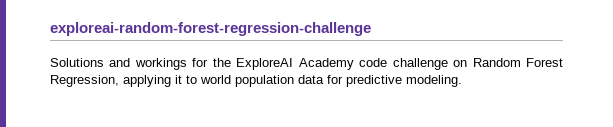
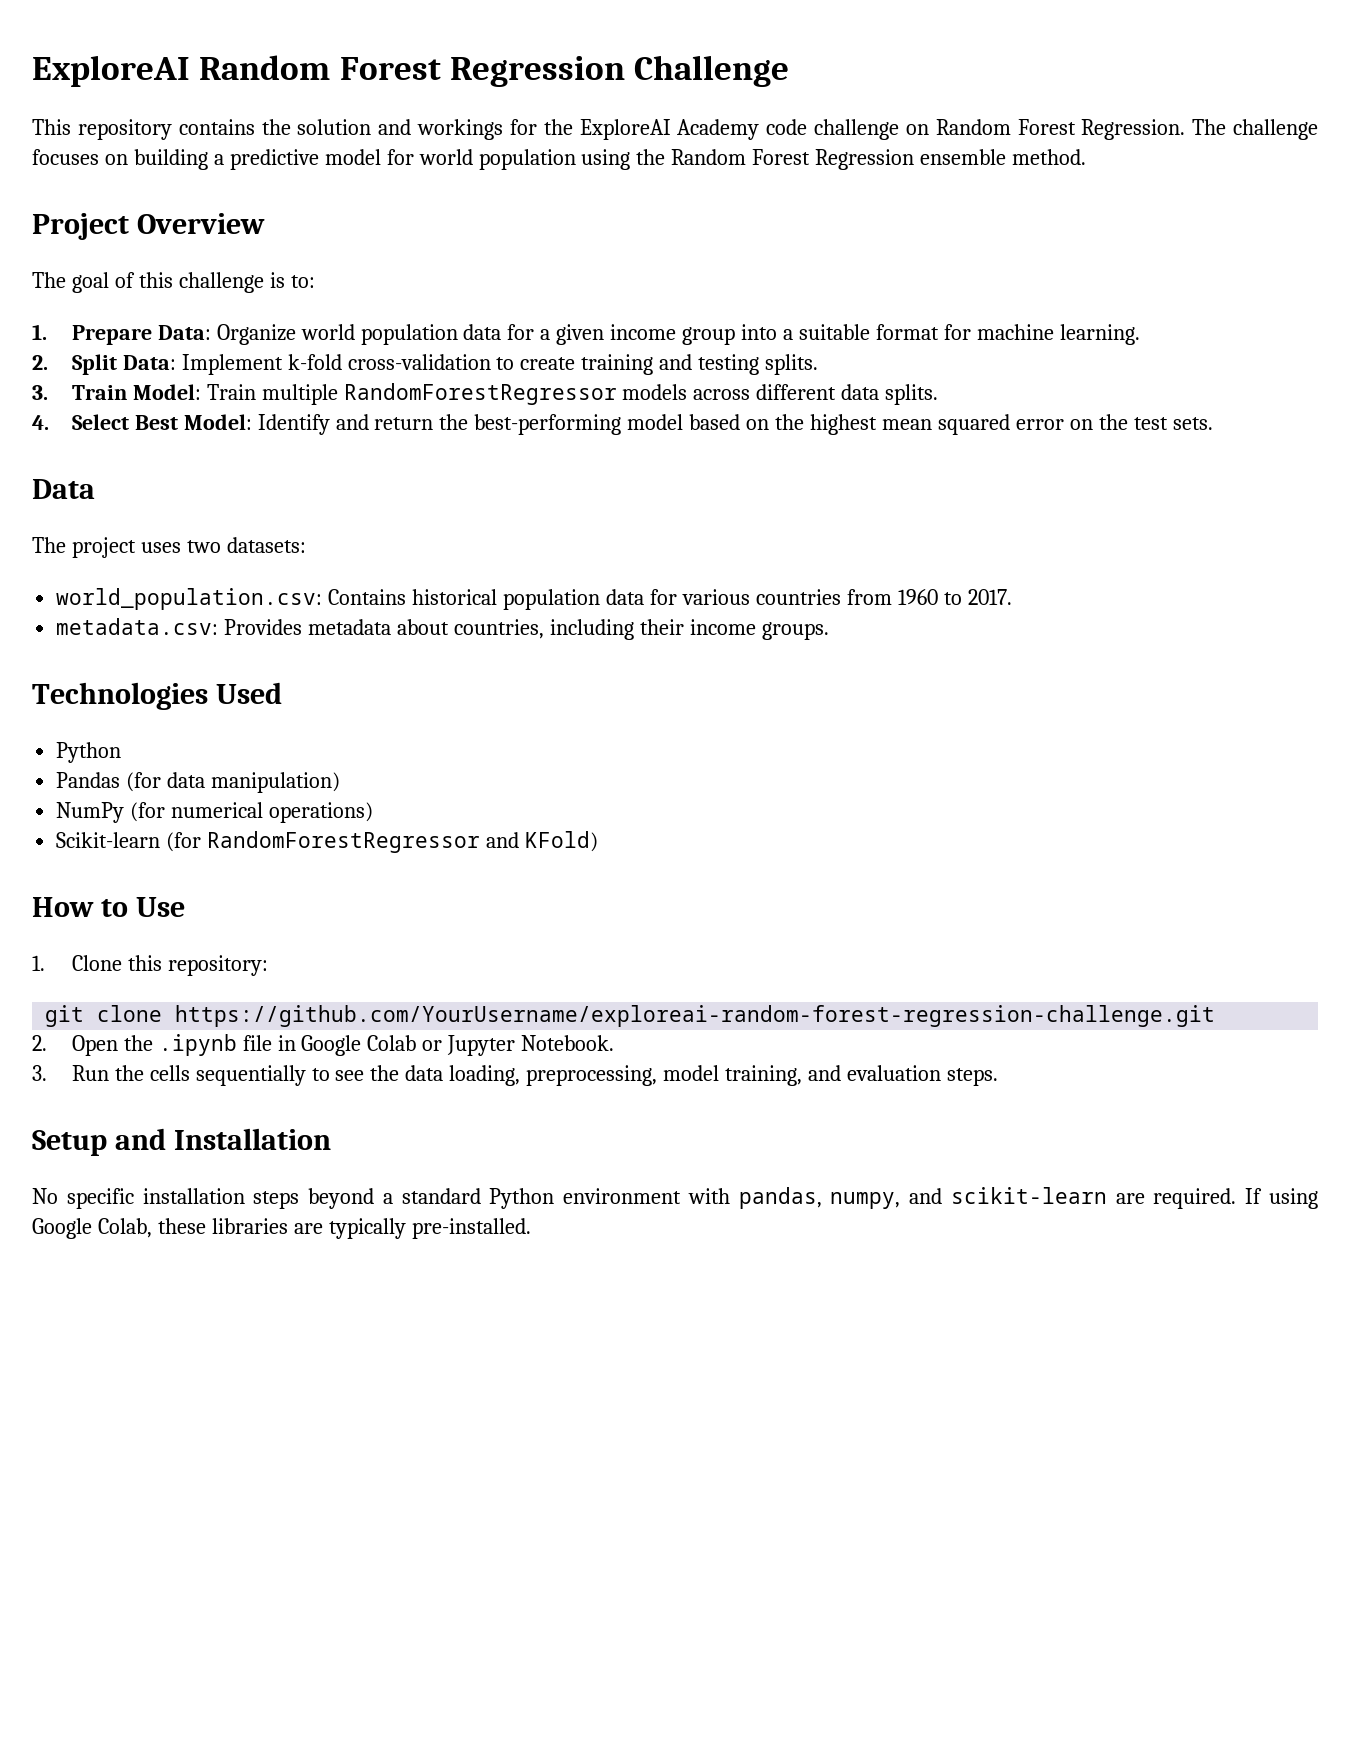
- exploreai-random-forest-regression-challenge
- Solutions and workings for the ExploreAI Academy code challenge on Random Forest Regression, applying it to world population data for predictive modeling.
+ ExploreAI Random Forest Regression Challenge
+ This repository contains the solution and workings for the ExploreAI Academy code challenge on Random Forest Regression. The challenge focuses on building a predictive model for world population using the Random Forest Regression ensemble method.
+ Project Overview
+ The goal of this challenge is to:
+ 1. Prepare Data: Organize world population data for a given income group into a suitable format for machine learning.
+ 2. Split Data: Implement k-fold cross-validation to create training and testing splits.
+ 3. Train Model: Train multiple RandomForestRegressor models across different data splits.
+ 4. Select Best Model: Identify and return the best-performing model based on the highest mean squared error on the test sets.
+ Data
+ The project uses two datasets:
+ world_population.csv: Contains historical population data for various countries from 1960 to 2017.
+ metadata.csv: Provides metadata about countries, including their income groups.
+ Technologies Used
+ Python
+ Pandas (for data manipulation)
+ NumPy (for numerical operations)
+ Scikit-learn (for RandomForestRegressor and KFold)
+ How to Use
+ 1. Clone this repository:
+ git clone https://github.com/YourUsername/exploreai-random-forest-regression-challenge.git
+ 2. Open the .ipynb file in Google Colab or Jupyter Notebook.
+ 3. Run the cells sequentially to see the data loading, preprocessing, model training, and evaluation steps.
+ Setup and Installation
+ No specific installation steps beyond a standard Python environment with pandas, numpy, and scikit-learn are required. If using Google Colab, these libraries are typically pre-installed.

